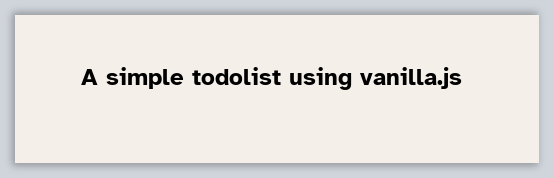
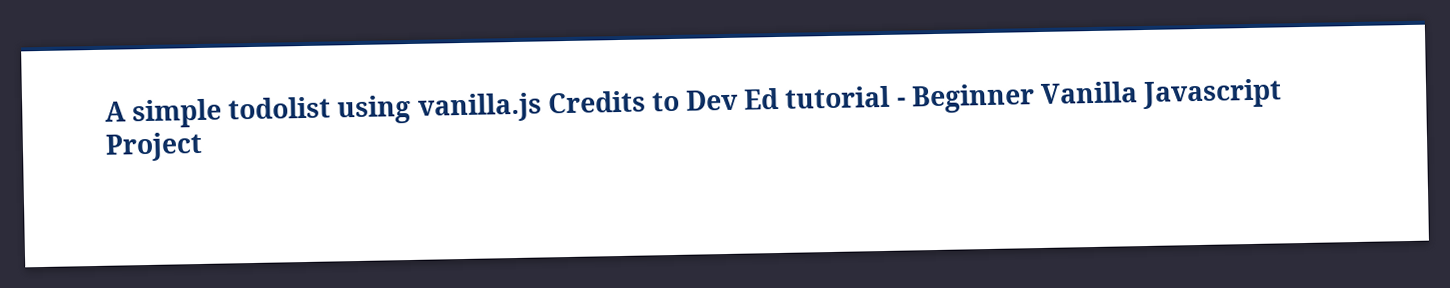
- A simple todolist using vanilla.js
+ A simple todolist using vanilla.js Credits to Dev Ed tutorial - Beginner Vanilla Javascript Project

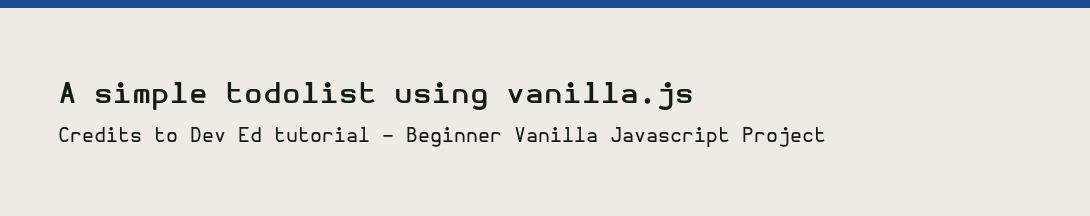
- A simple todolist using vanilla.js Credits to Dev Ed tutorial - Beginner Vanilla Javascript Project
+ A simple todolist using vanilla.js
+ Credits to Dev Ed tutorial - Beginner Vanilla Javascript Project

